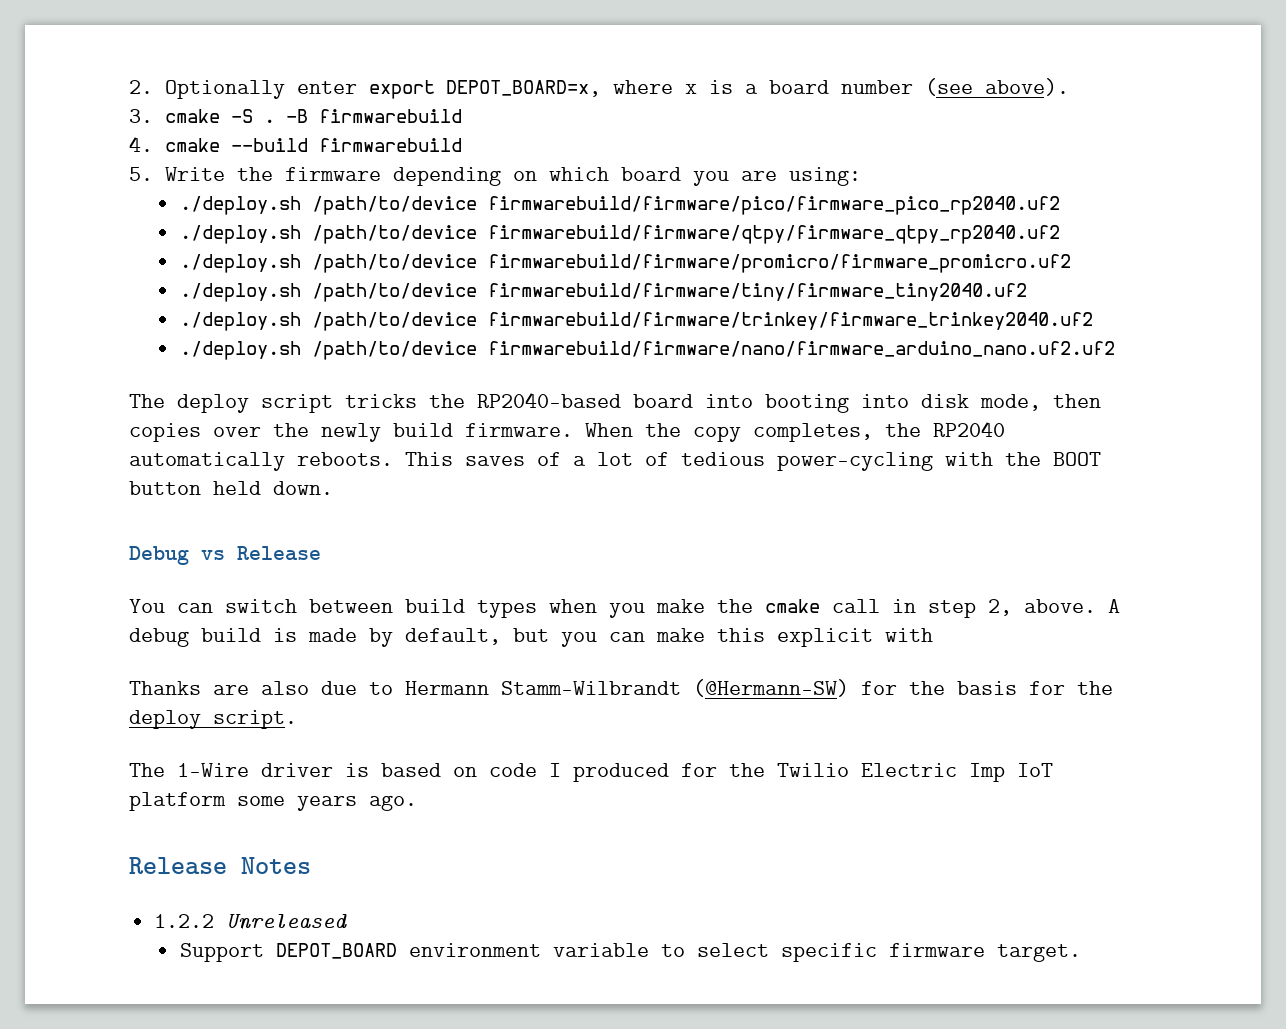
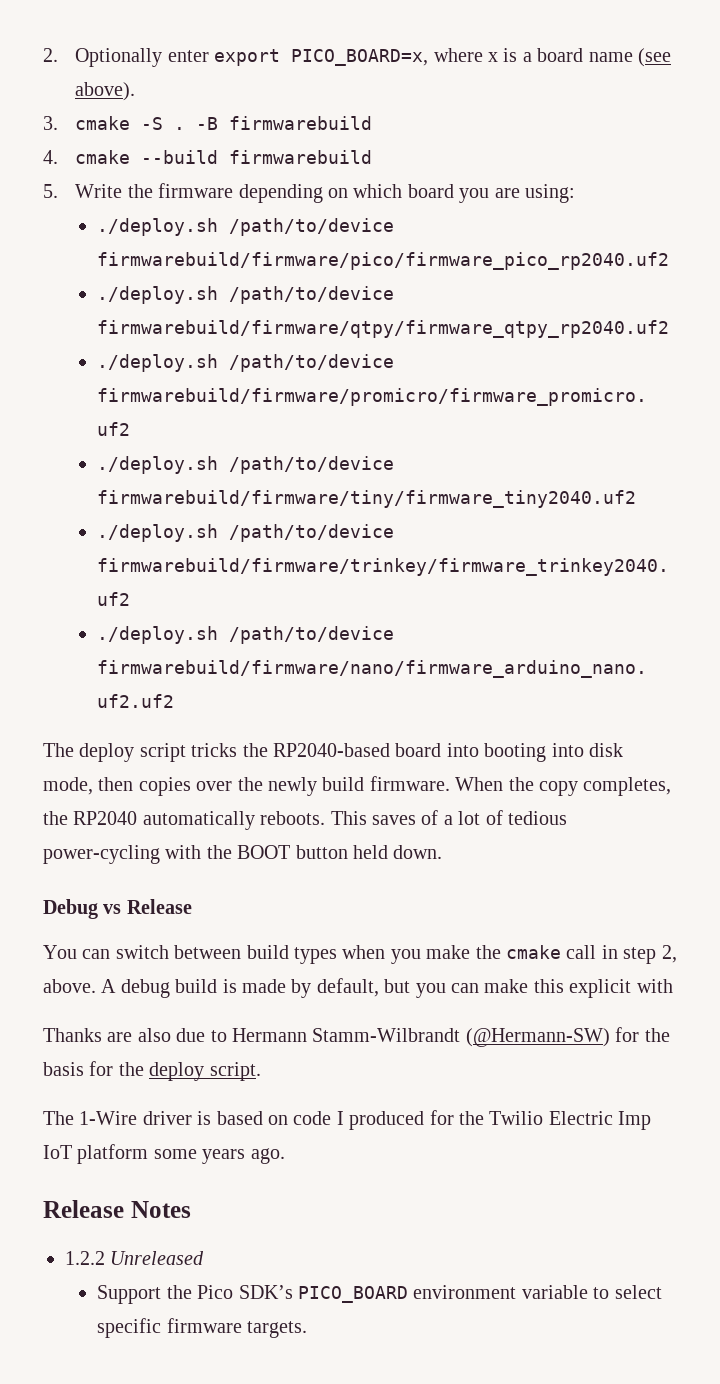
- 2. Optionally enter export DEPOT_BOARD=x, where x is a board number (see above).
+ 2. Optionally enter export PICO_BOARD=x, where x is a board name (see above).
- Support DEPOT_BOARD environment variable to select specific firmware target.
+ Support the Pico SDK’s PICO_BOARD environment variable to select specific firmware targets.

